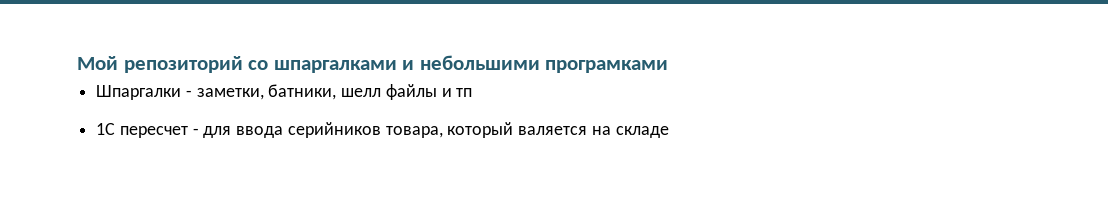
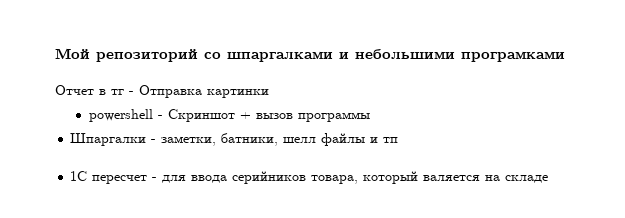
+ Отчет в тг - Отправка картинки
+ powershell - Скриншот + вызов программы

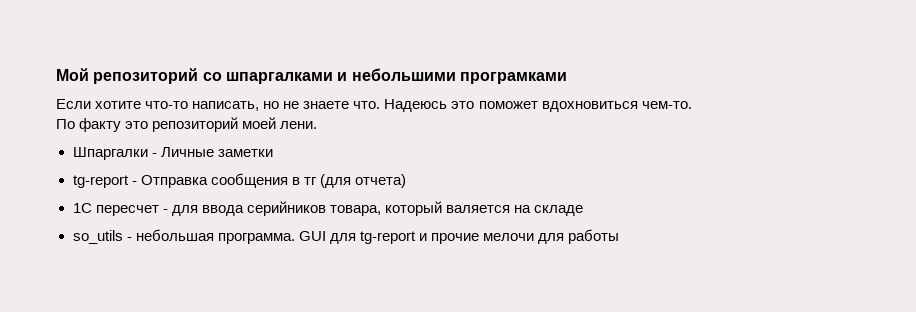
- Отчет в тг - Отправка картинки
- powershell - Скриншот + вызов программы
- Шпаргалки - заметки, батники, шелл файлы и тп
+ Если хотите что-то написать, но не знаете что. Надеюсь это поможет вдохновиться чем-то.
+ По факту это репозиторий моей лени.
+ Шпаргалки - Личные заметки
+ tg-report - Отправка сообщения в тг (для отчета)
+ so_utils - небольшая программа. GUI для tg-report и прочие мелочи для работы

